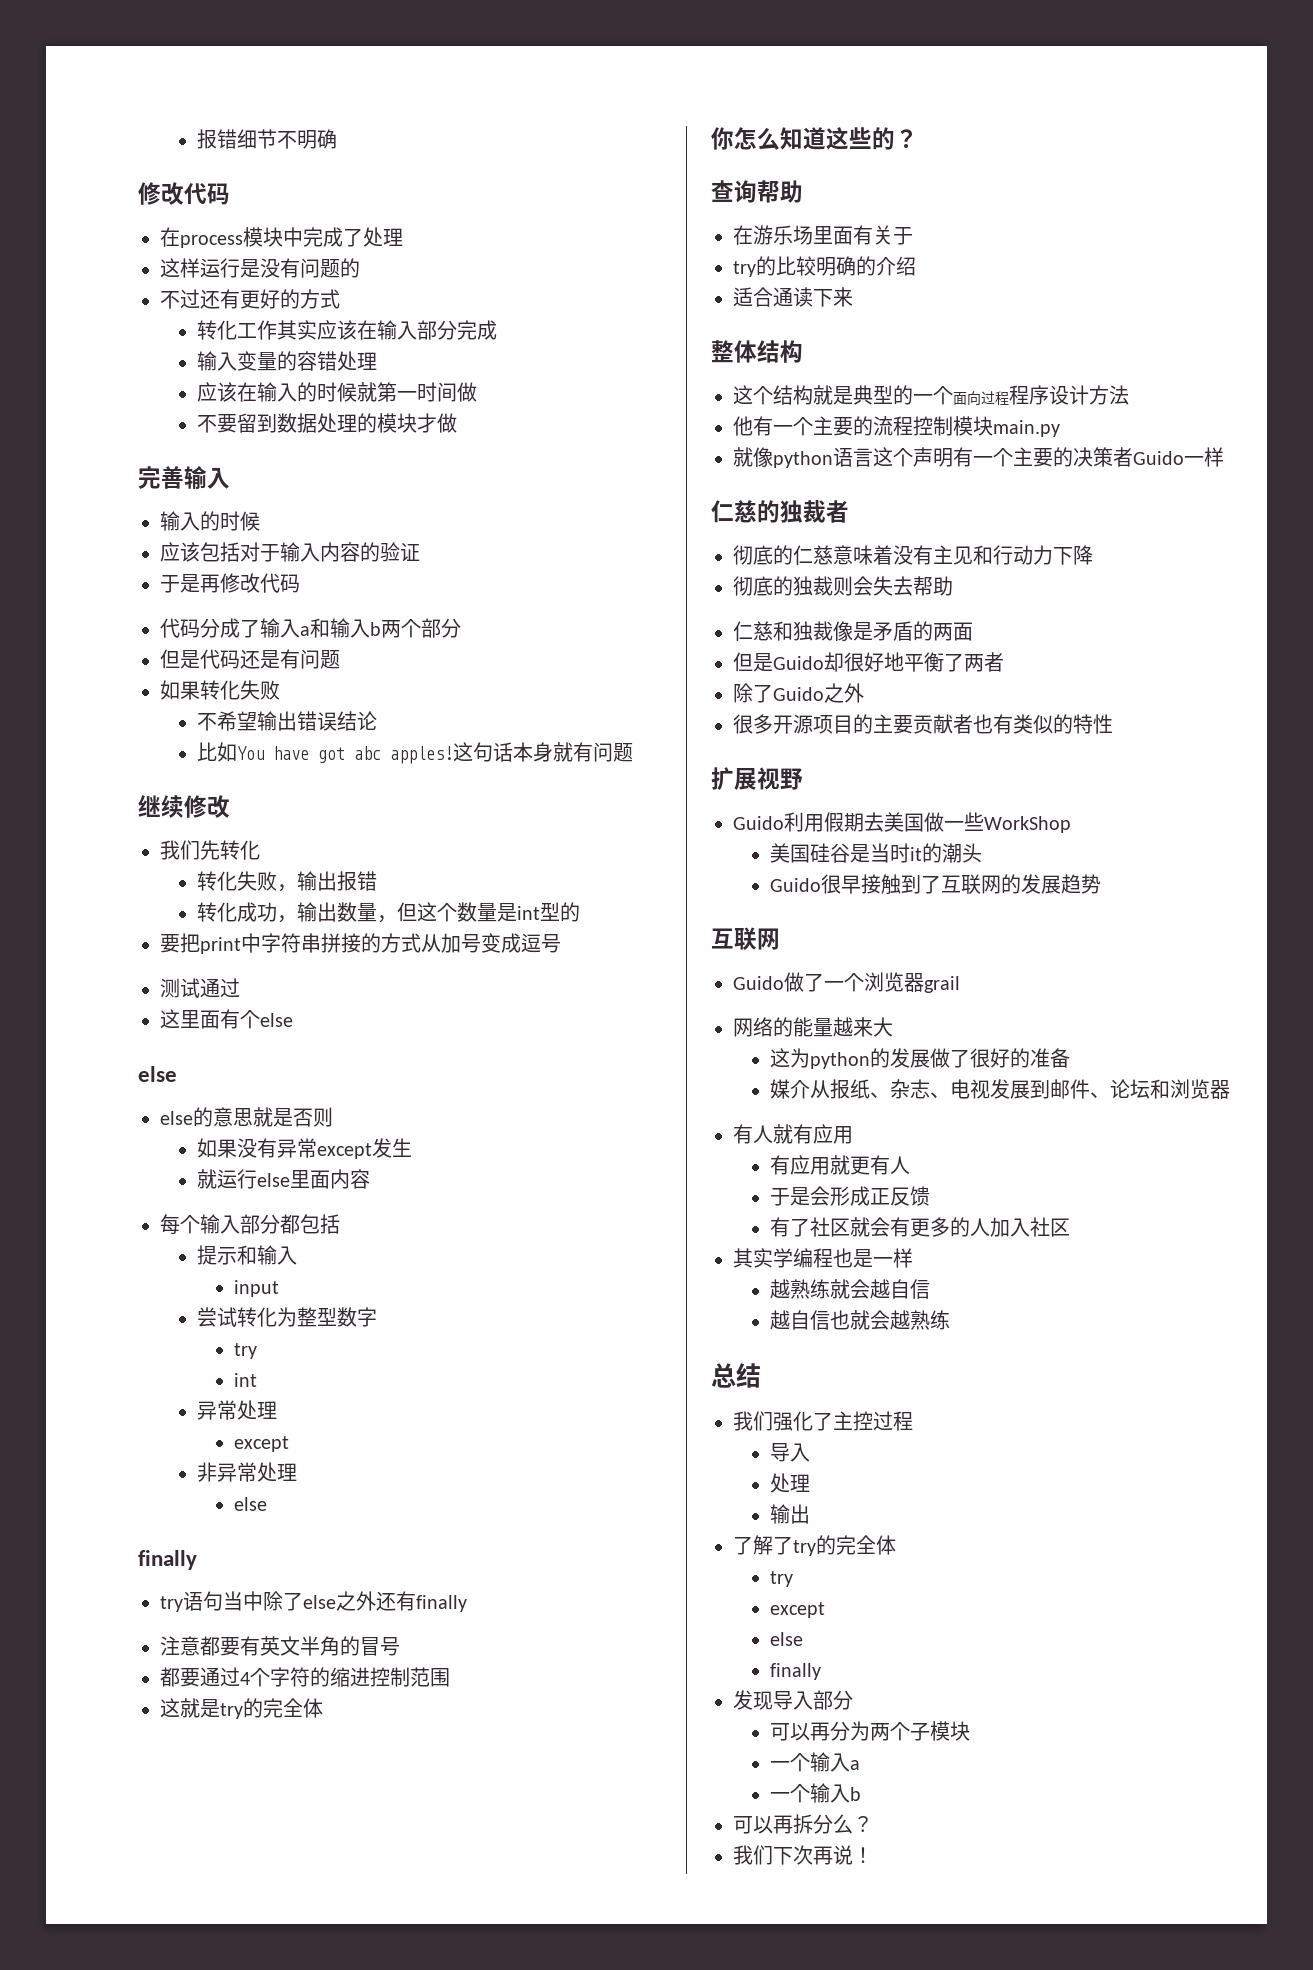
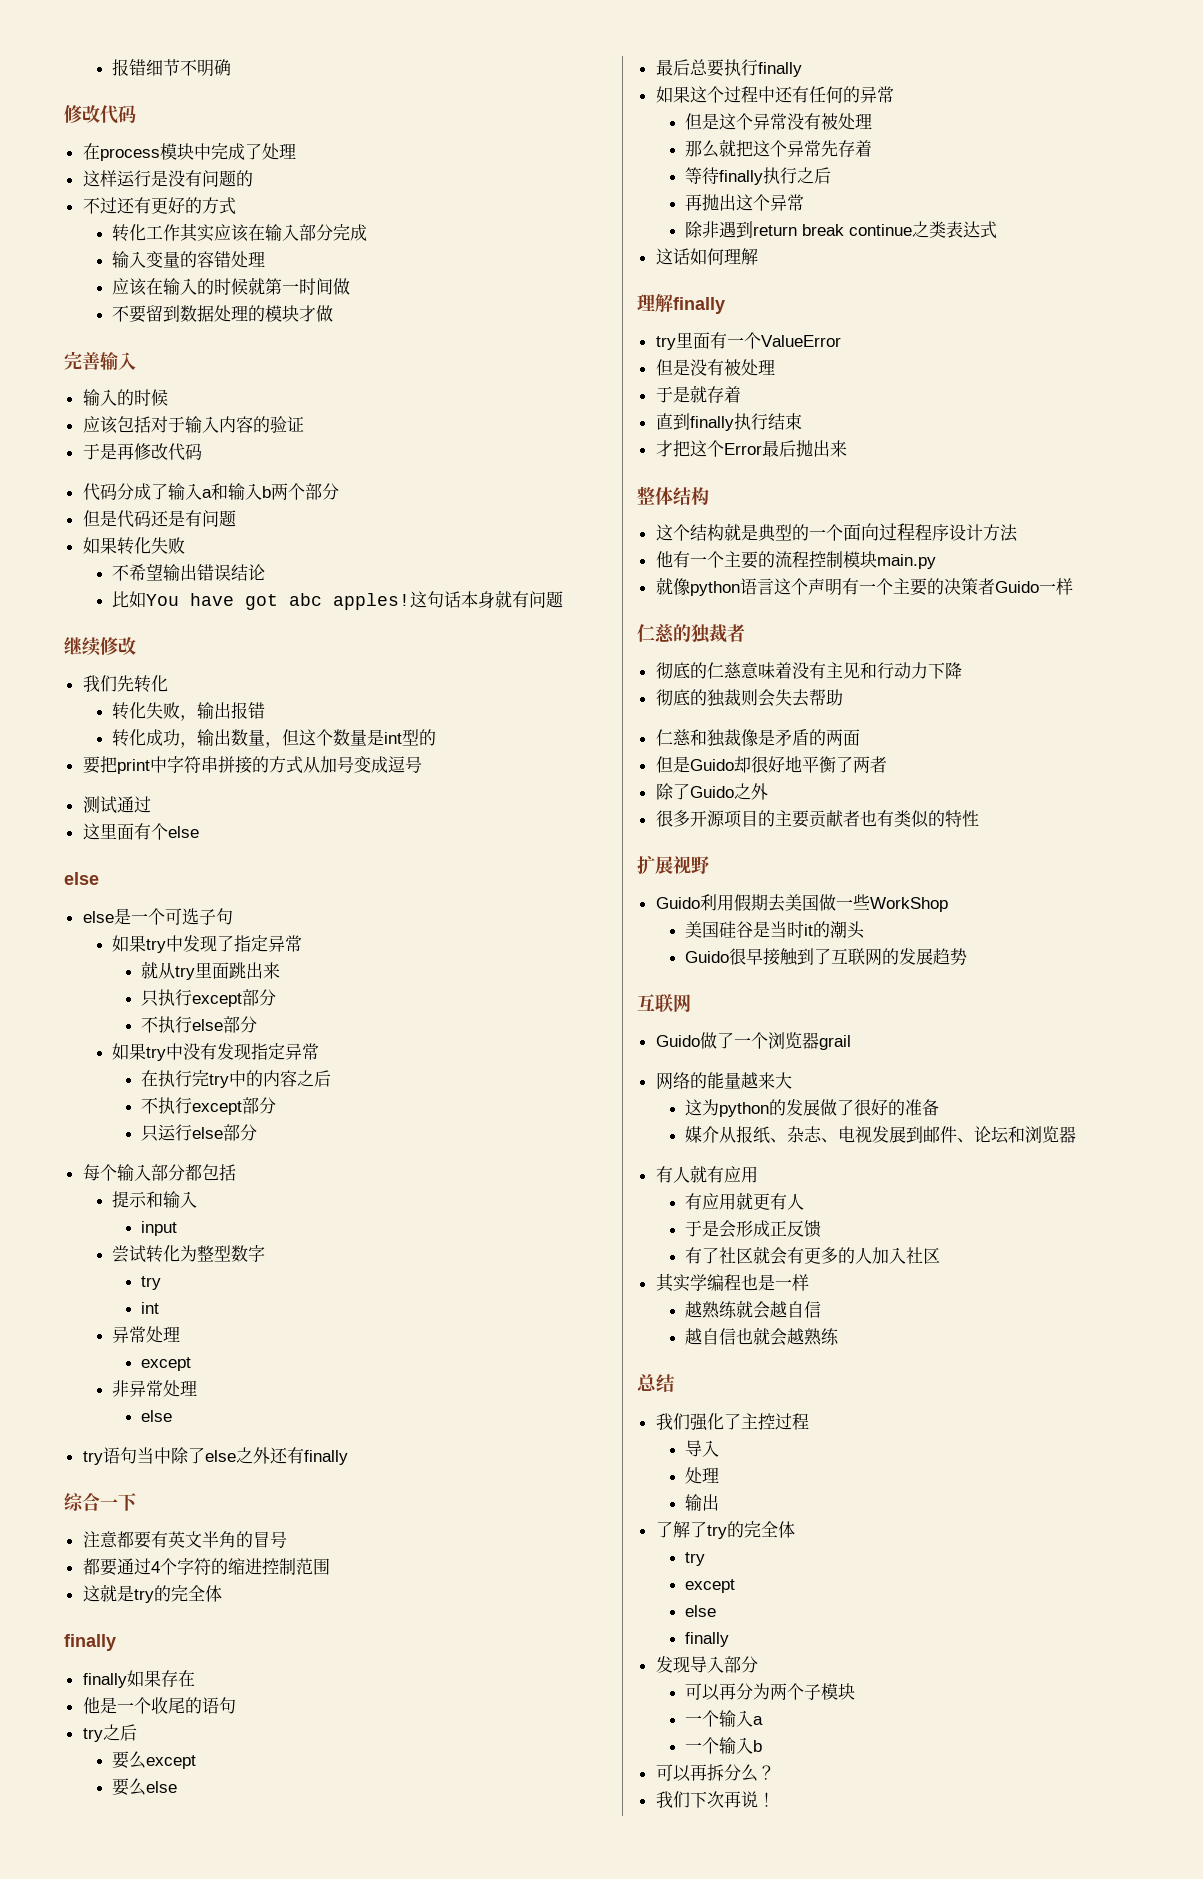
- else的意思就是否则
- 如果没有异常except发生
- 就运行else里面内容
+ else是一个可选子句
+ 如果try中发现了指定异常
+ 就从try里面跳出来
+ 只执行except部分
+ 不执行else部分
+ 如果try中没有发现指定异常
+ 在执行完try中的内容之后
+ 不执行except部分
+ 只运行else部分
  非异常处理
  else
- finally
+ 综合一下
  这就是try的完全体
- 你怎么知道这些的？
- 查询帮助
- 在游乐场里面有关于
- try的比较明确的介绍
- 适合通读下来
+ finally
+ finally如果存在
+ 他是一个收尾的语句
+ try之后
+ 要么except
+ 要么else
+ 最后总要执行finally
+ 如果这个过程中还有任何的异常
+ 但是这个异常没有被处理
+ 那么就把这个异常先存着
+ 等待finally执行之后
+ 再抛出这个异常
+ 除非遇到return break continue之类表达式
+ 这话如何理解
+ 理解finally
+ try里面有一个ValueError
+ 但是没有被处理
+ 于是就存着
+ 直到finally执行结束
+ 才把这个Error最后抛出来

